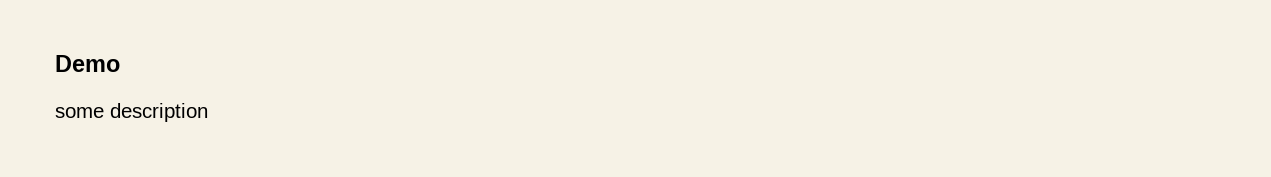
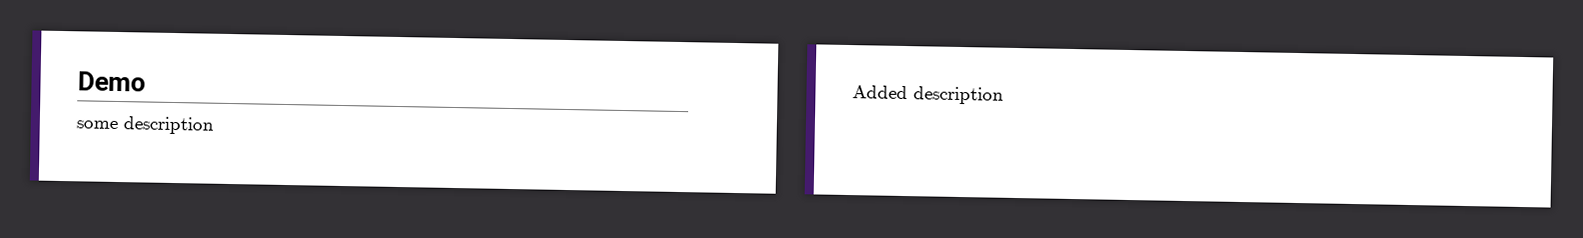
+ Added description

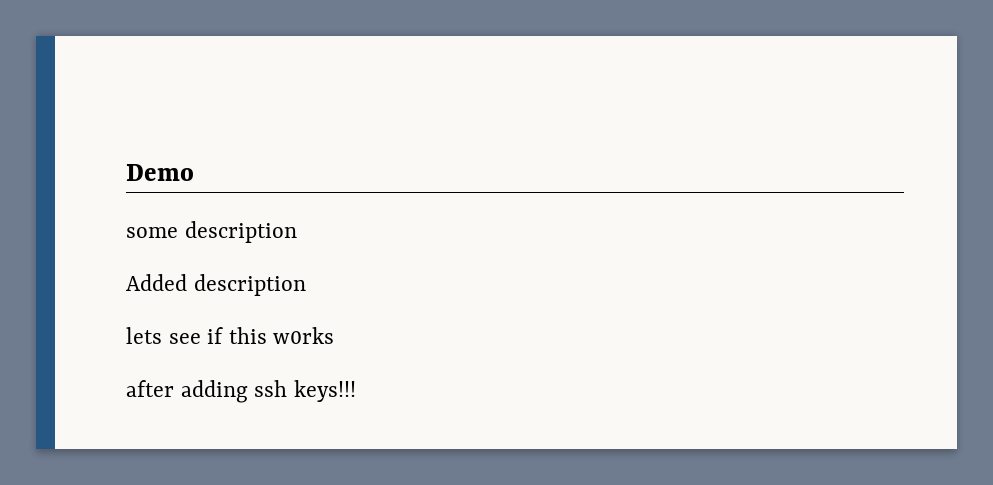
+ lets see if this w0rks
+ after adding ssh keys!!!

